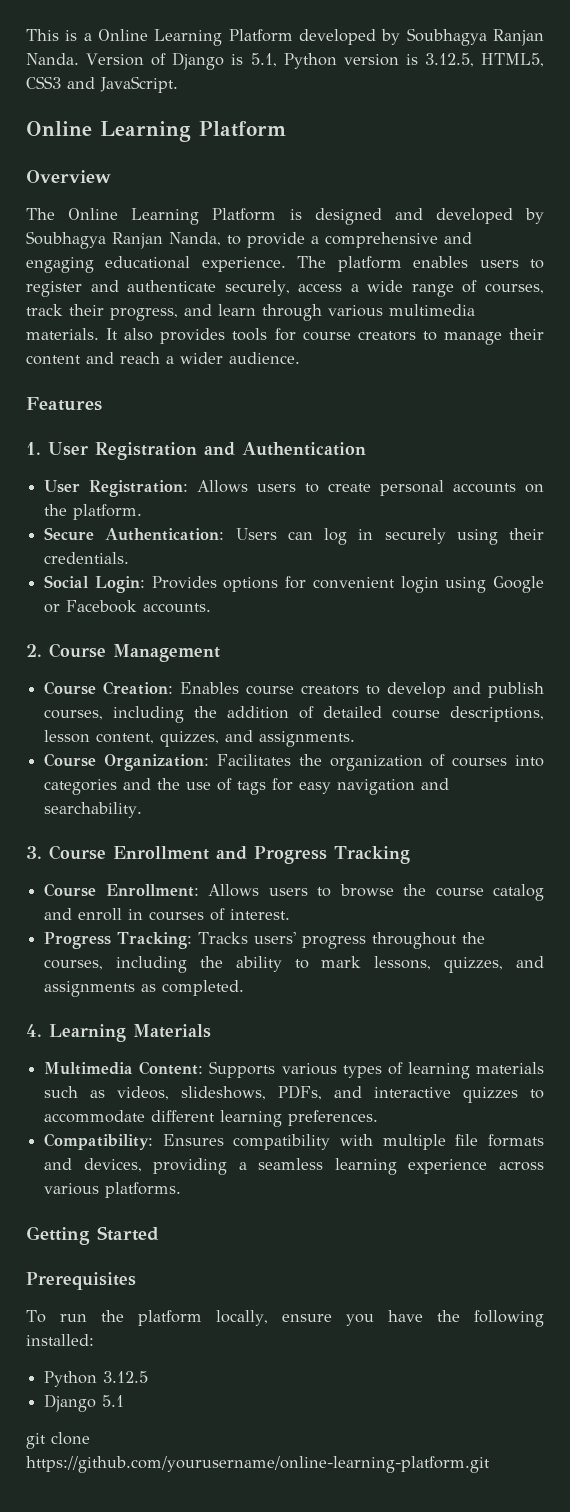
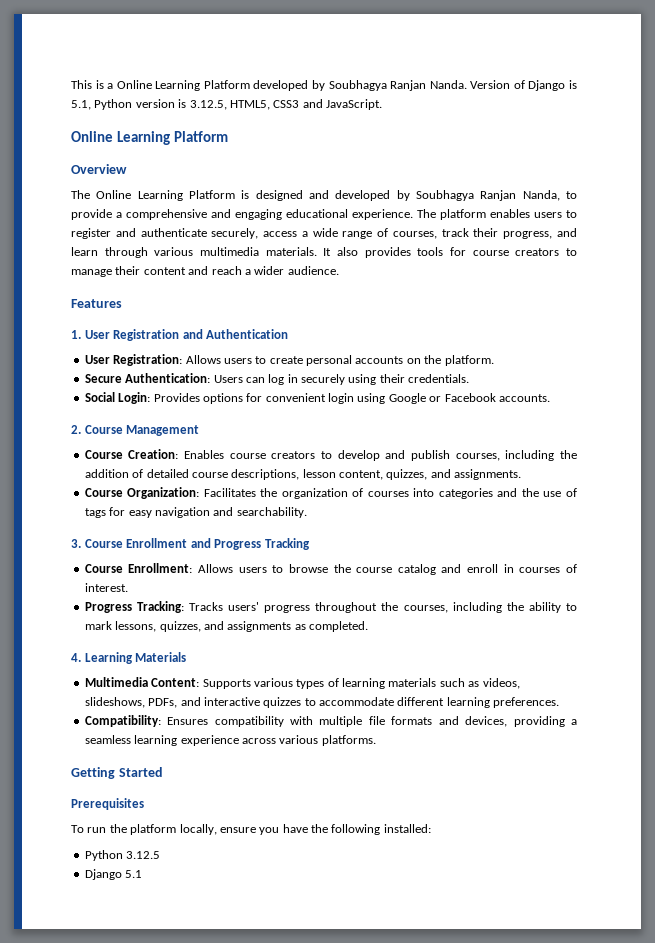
- git clone https://github.com/yourusername/online-learning-platform.git

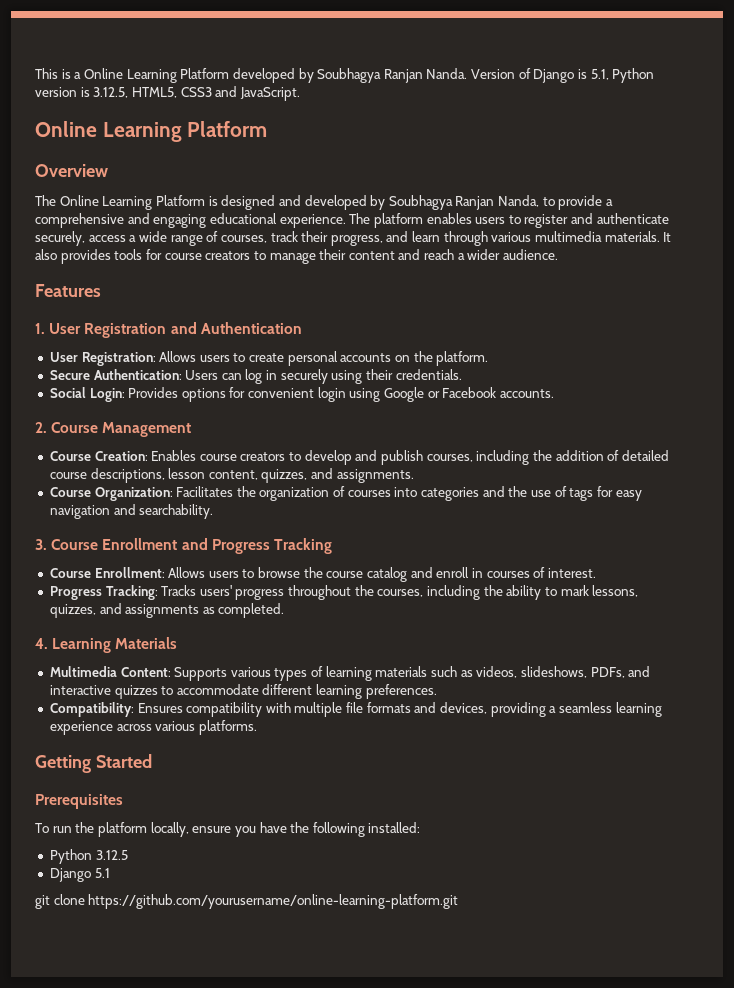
+ git clone https://github.com/yourusername/online-learning-platform.git

